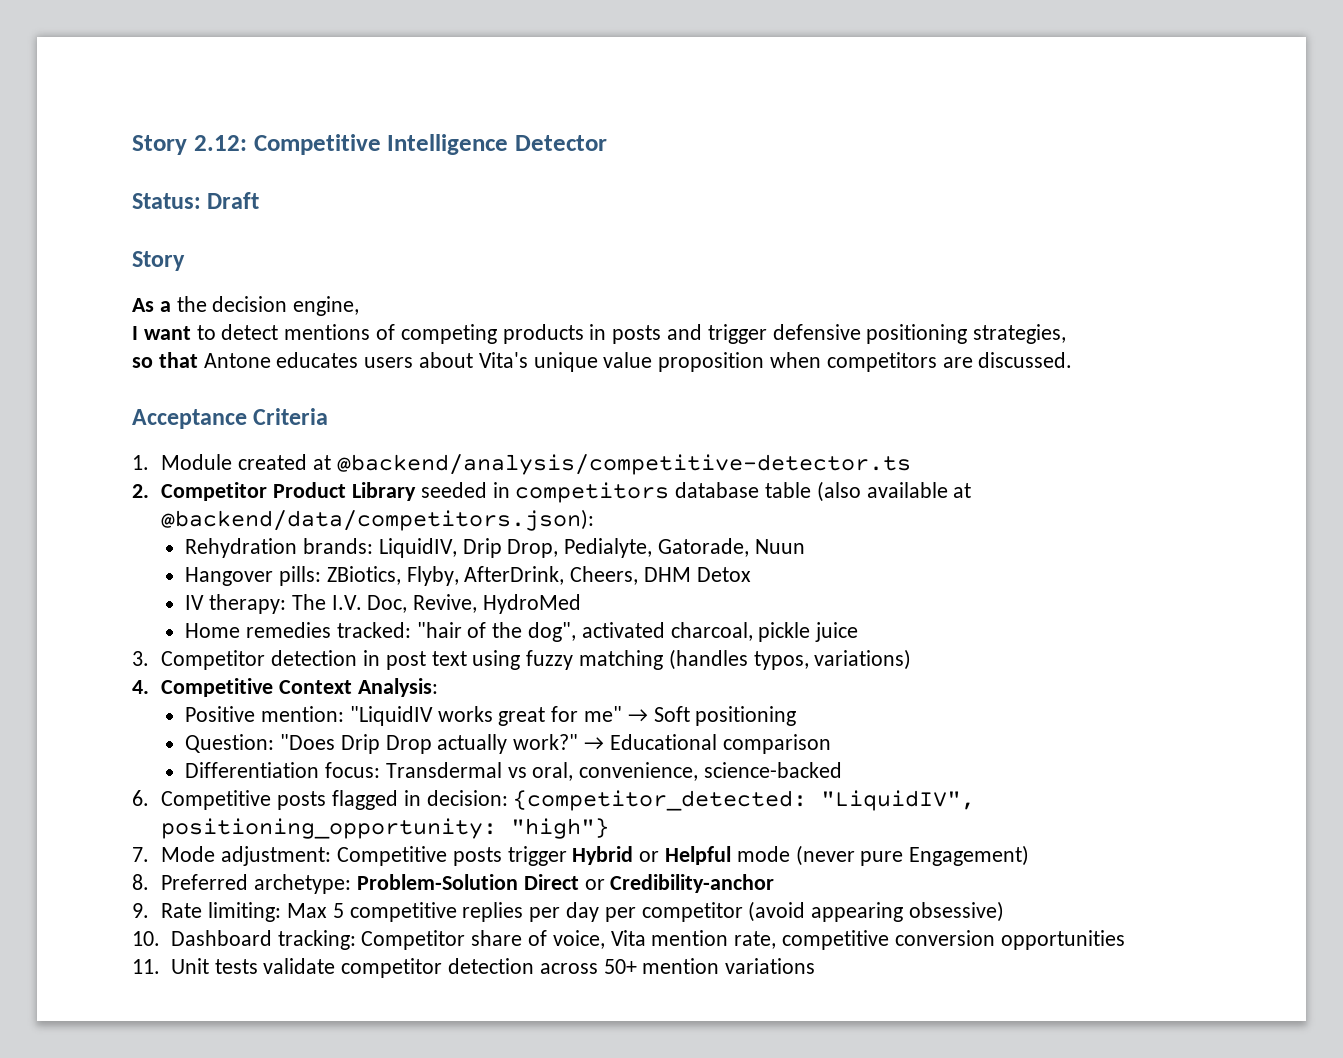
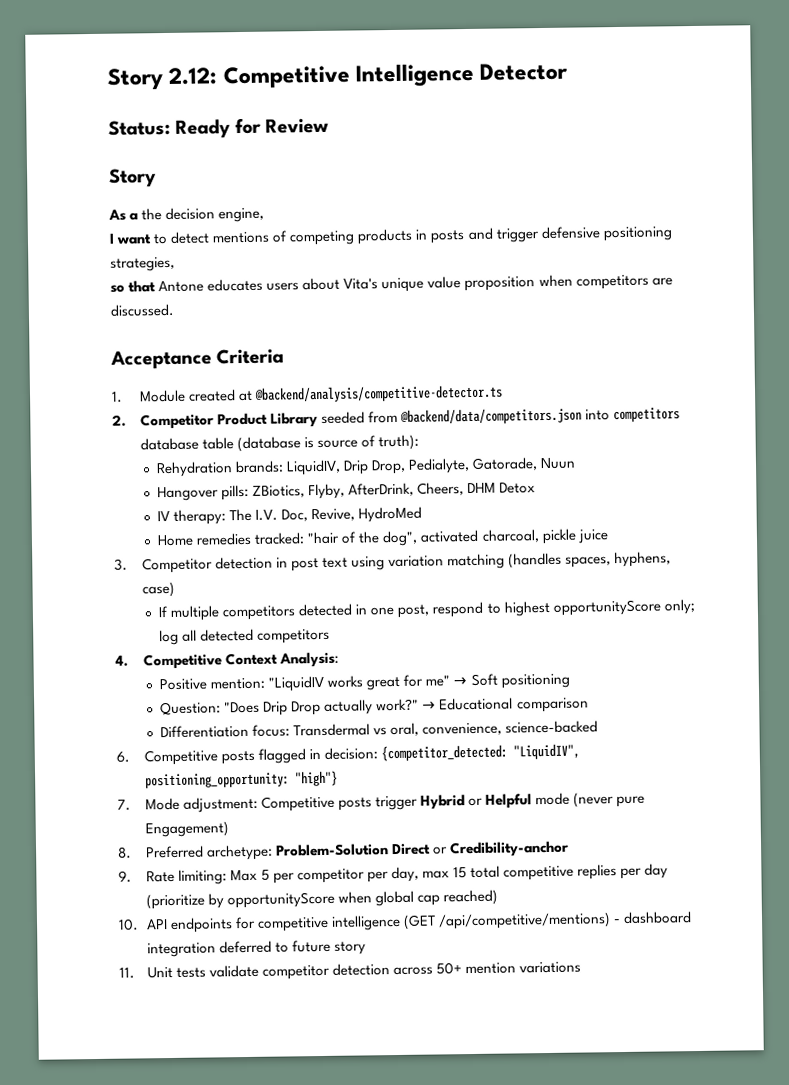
- Status: Draft
+ Status: Ready for Review
- 2. Competitor Product Library seeded in competitors database table (also available at @backend/data/competitors.json):
+ 2. Competitor Product Library seeded from @backend/data/competitors.json into competitors database table (database is source of truth):
- 3. Competitor detection in post text using fuzzy matching (handles typos, variations)
+ 3. Competitor detection in post text using variation matching (handles spaces, hyphens, case)
+ If multiple competitors detected in one post, respond to highest opportunityScore only; log all detected competitors
- 9. Rate limiting: Max 5 competitive replies per day per competitor (avoid appearing obsessive)
- 10. Dashboard tracking: Competitor share of voice, Vita mention rate, competitive conversion opportunities
+ 9. Rate limiting: Max 5 per competitor per day, max 15 total competitive replies per day (prioritize by opportunityScore when global cap reached)
+ 10. API endpoints for competitive intelligence (GET /api/competitive/mentions) - dashboard integration deferred to future story

